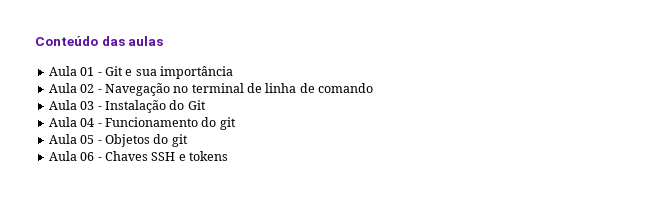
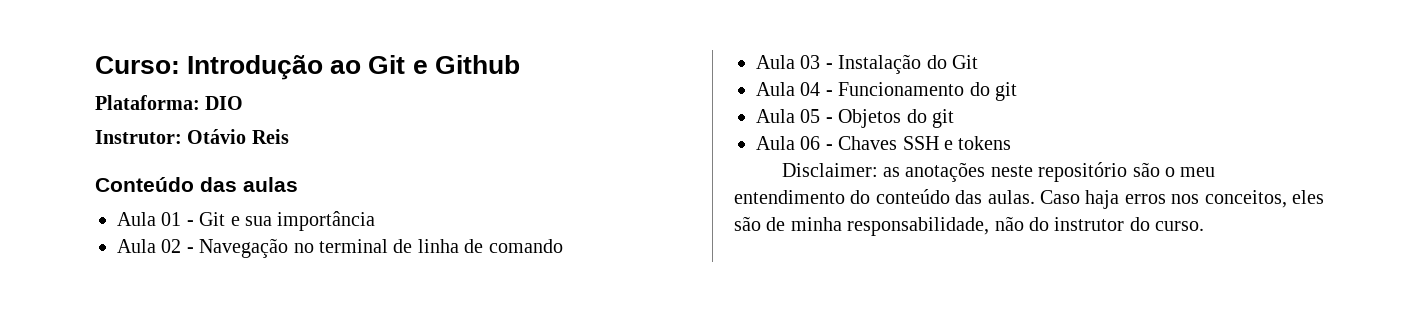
+ Curso: Introdução ao Git e Github
+ Plataforma: DIO
+ Instrutor: Otávio Reis
+ Disclaimer: as anotações neste repositório são o meu entendimento do conteúdo das aulas. Caso haja erros nos conceitos, eles são de minha responsabilidade, não do instrutor do curso.

